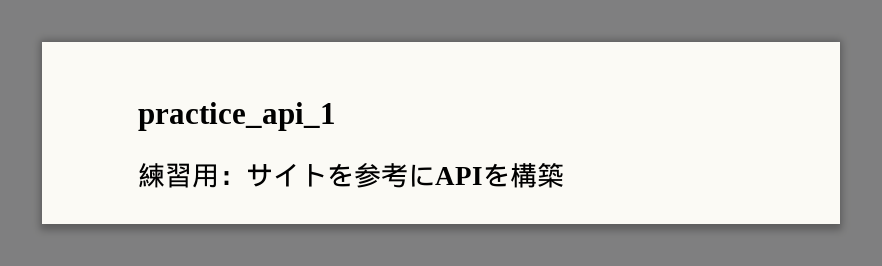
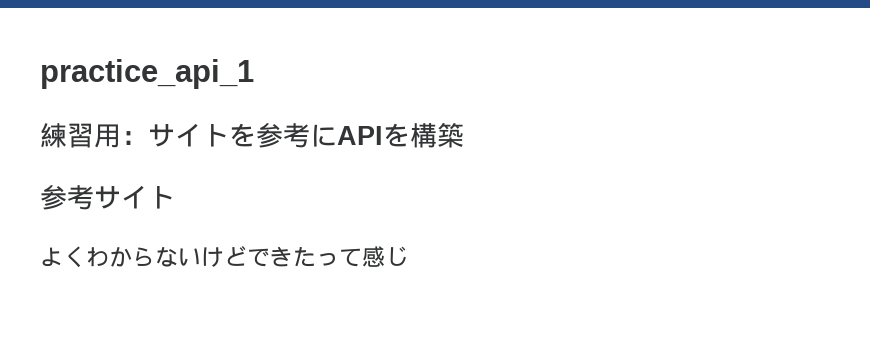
+ 参考サイト
+ よくわからないけどできたって感じ

